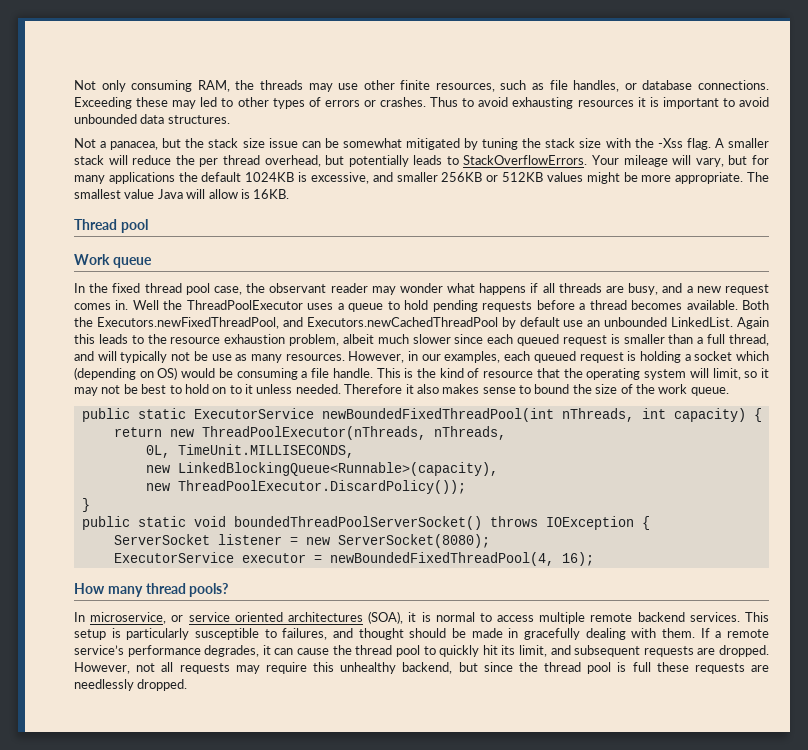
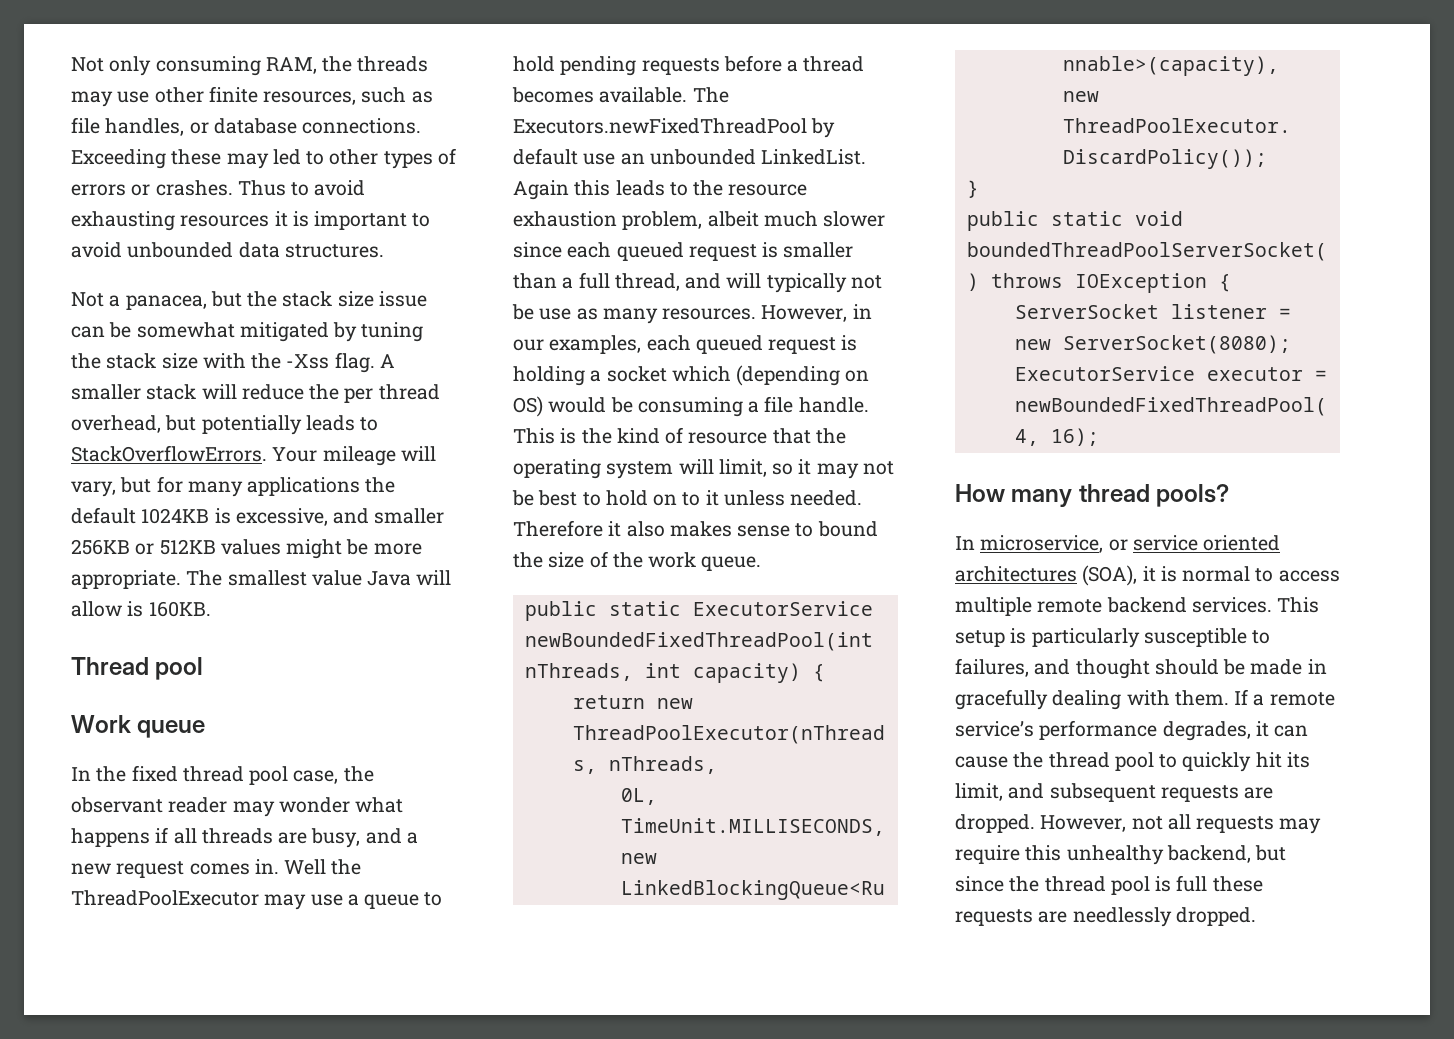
- The smallest value Java will allow is 16KB.
+ The smallest value Java will allow is 160KB.
- Well the ThreadPoolExecutor uses a queue to hold pending requests before a thread becomes available.
+ Well the ThreadPoolExecutor may use a queue to hold pending requests before a thread becomes available.
- Both the Executors.newFixedThreadPool, and Executors.newCachedThreadPool by default use an unbounded LinkedList.
+ The Executors.newFixedThreadPool by default use an unbounded LinkedList.

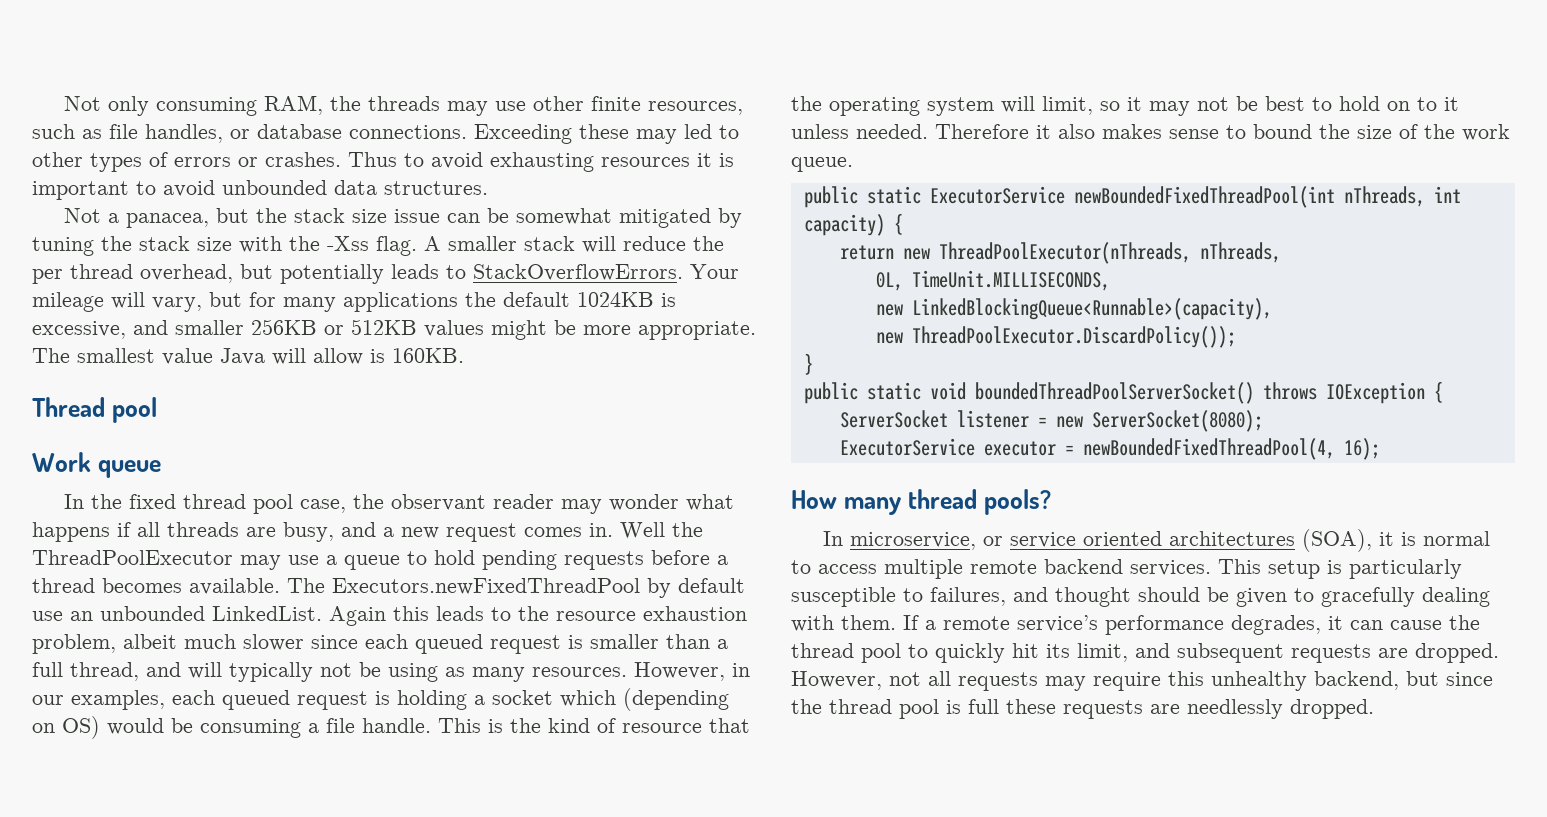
- Again this leads to the resource exhaustion problem, albeit much slower since each queued request is smaller than a full thread, and will typically not be use as many resources.
+ Again this leads to the resource exhaustion problem, albeit much slower since each queued request is smaller than a full thread, and will typically not be using as many resources.
- This setup is particularly susceptible to failures, and thought should be made in gracefully dealing with them.
+ This setup is particularly susceptible to failures, and thought should be given to gracefully dealing with them.

